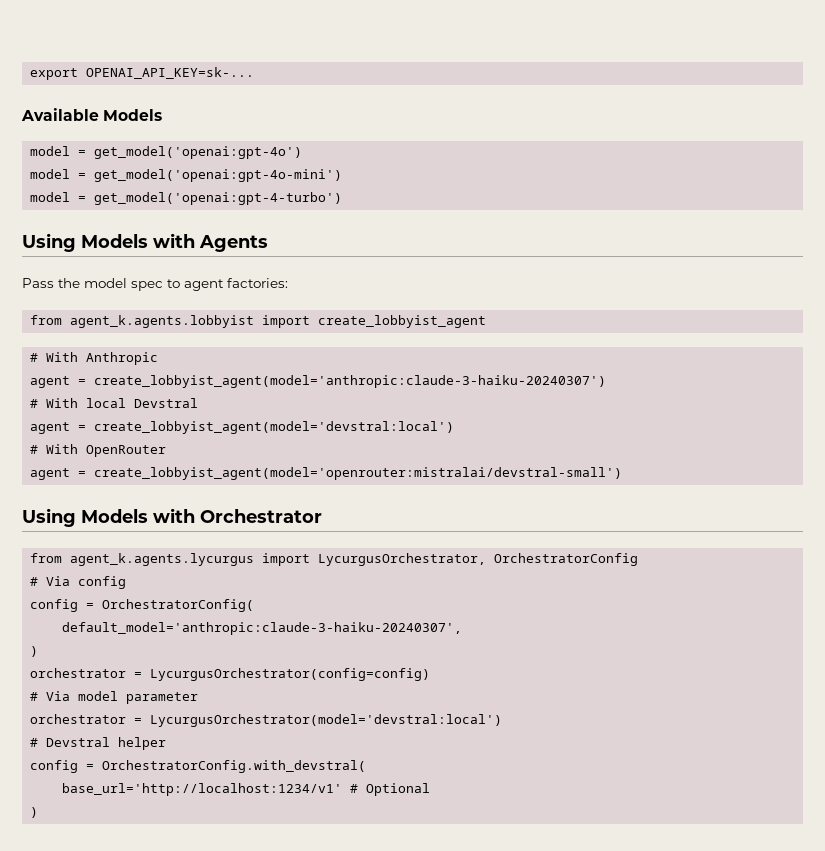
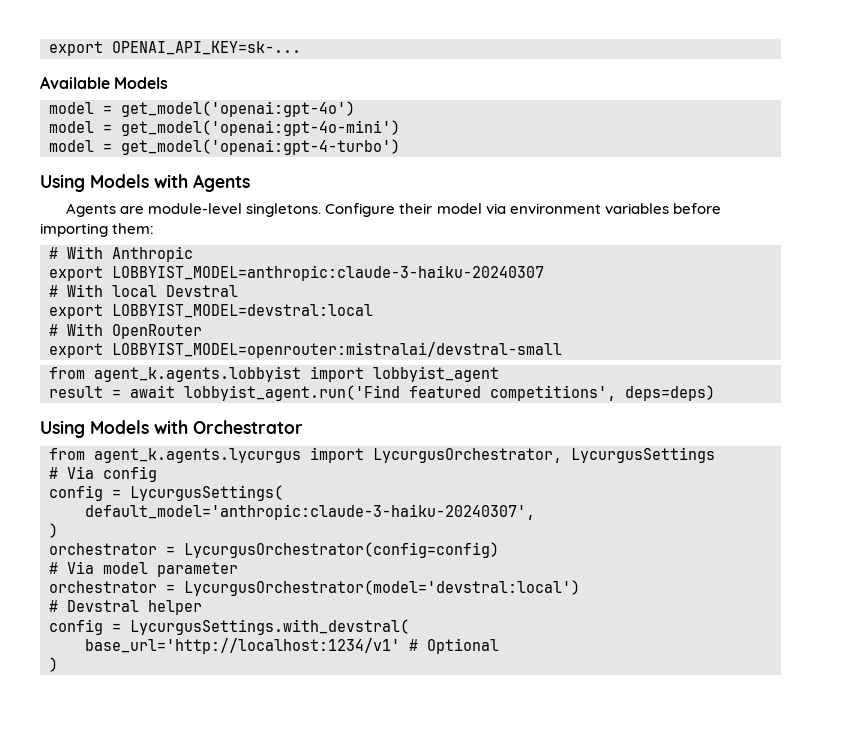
- Pass the model spec to agent factories:
- from agent_k.agents.lobbyist import create_lobbyist_agent
+ Agents are module-level singletons. Configure their model via environment variables before importing them:
- agent = create_lobbyist_agent(model='anthropic:claude-3-haiku-20240307')
+ export LOBBYIST_MODEL=anthropic:claude-3-haiku-20240307
- agent = create_lobbyist_agent(model='devstral:local')
+ export LOBBYIST_MODEL=devstral:local
- agent = create_lobbyist_agent(model='openrouter:mistralai/devstral-small')
+ export LOBBYIST_MODEL=openrouter:mistralai/devstral-small
+ from agent_k.agents.lobbyist import lobbyist_agent
+ result = await lobbyist_agent.run('Find featured competitions', deps=deps)
- from agent_k.agents.lycurgus import LycurgusOrchestrator, OrchestratorConfig
+ from agent_k.agents.lycurgus import LycurgusOrchestrator, LycurgusSettings
- config = OrchestratorConfig(
+ config = LycurgusSettings(
- config = OrchestratorConfig.with_devstral(
+ config = LycurgusSettings.with_devstral(

